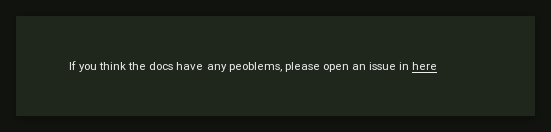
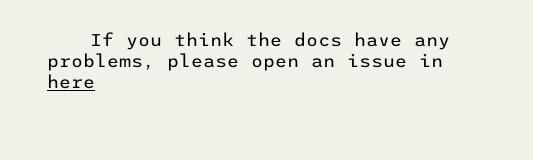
- If you think the docs have any peoblems, please open an issue in here
+ If you think the docs have any problems, please open an issue in here

